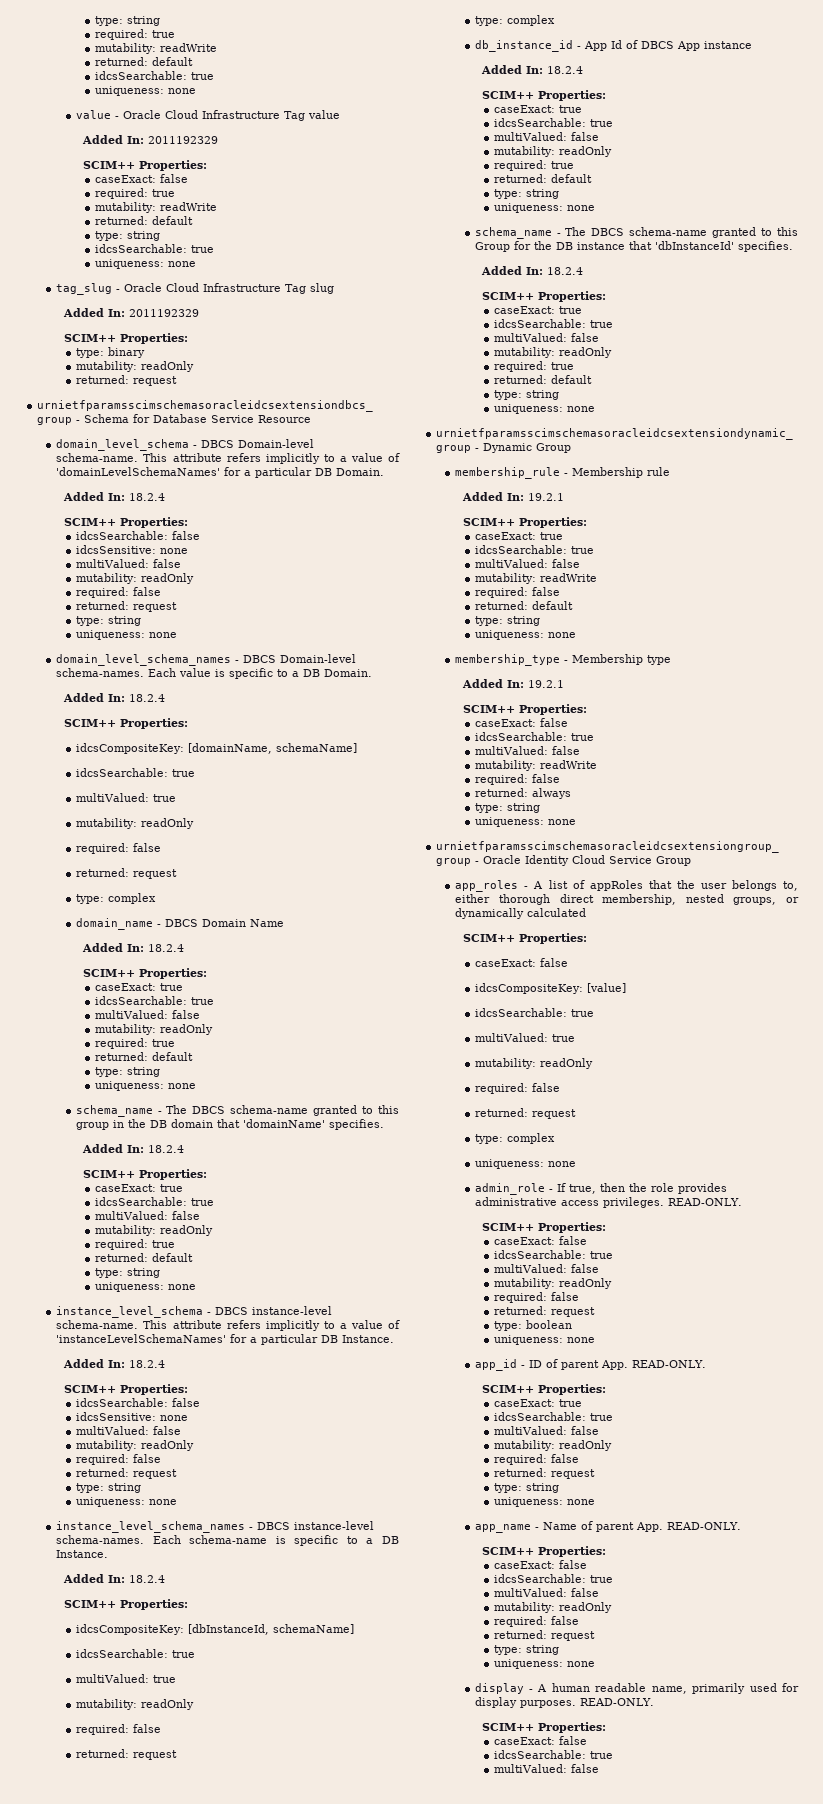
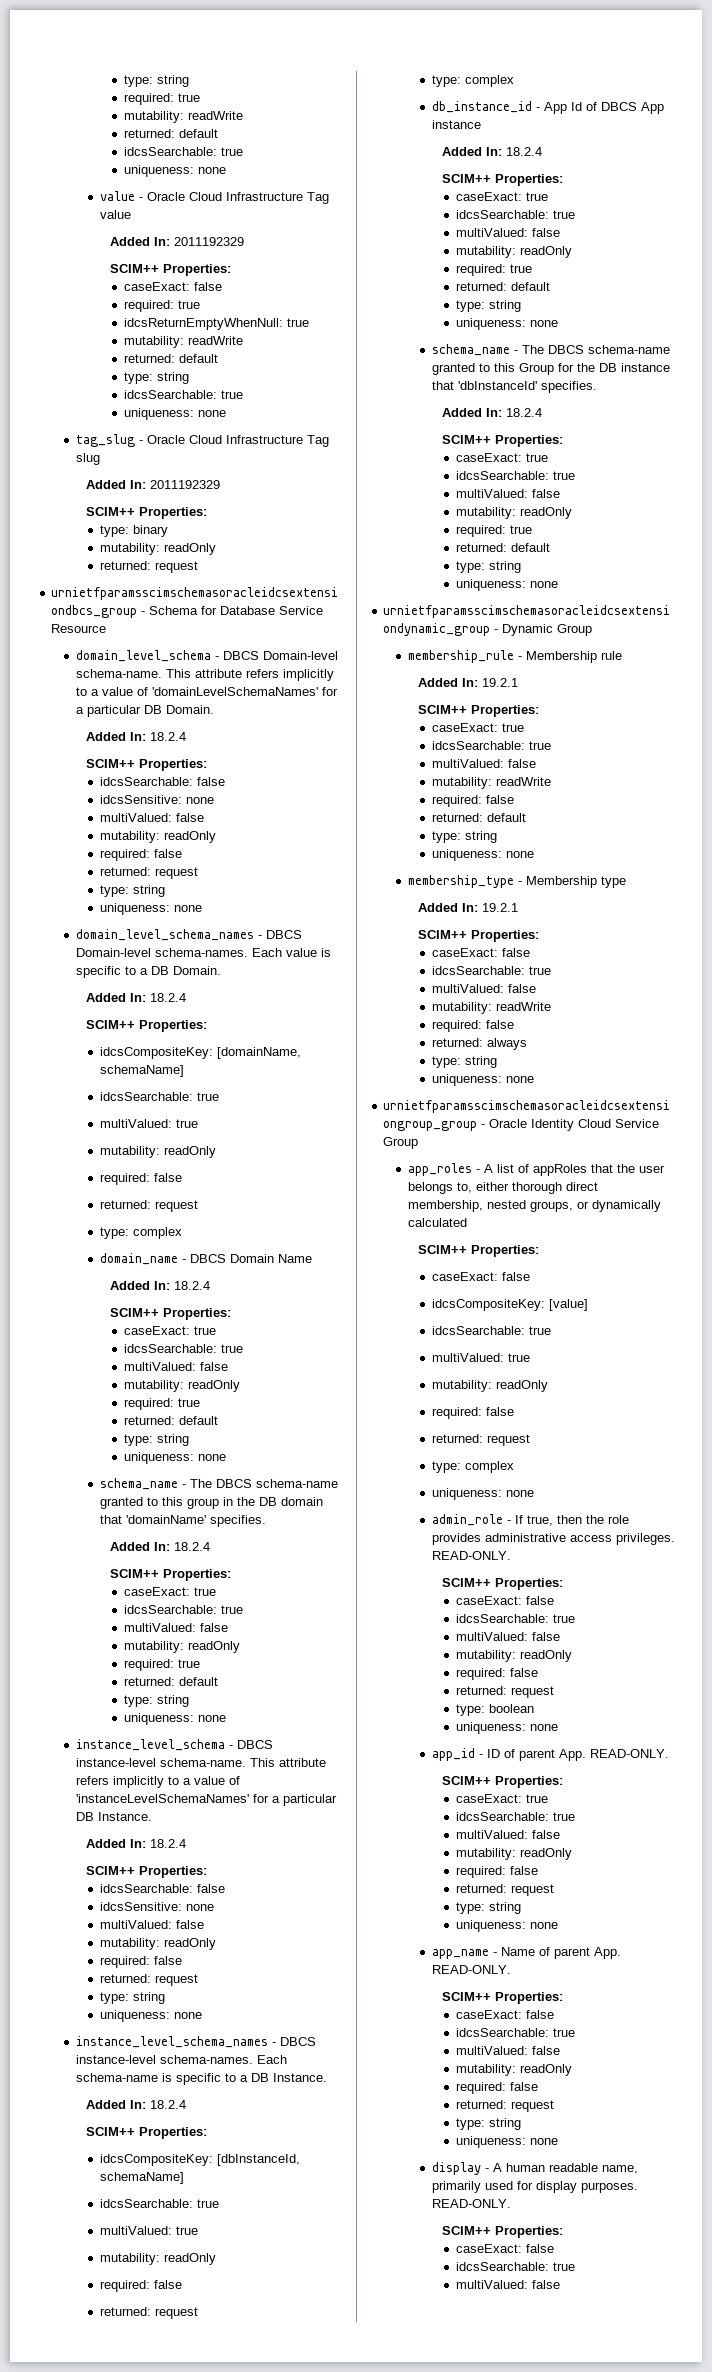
+ idcsReturnEmptyWhenNull: true

